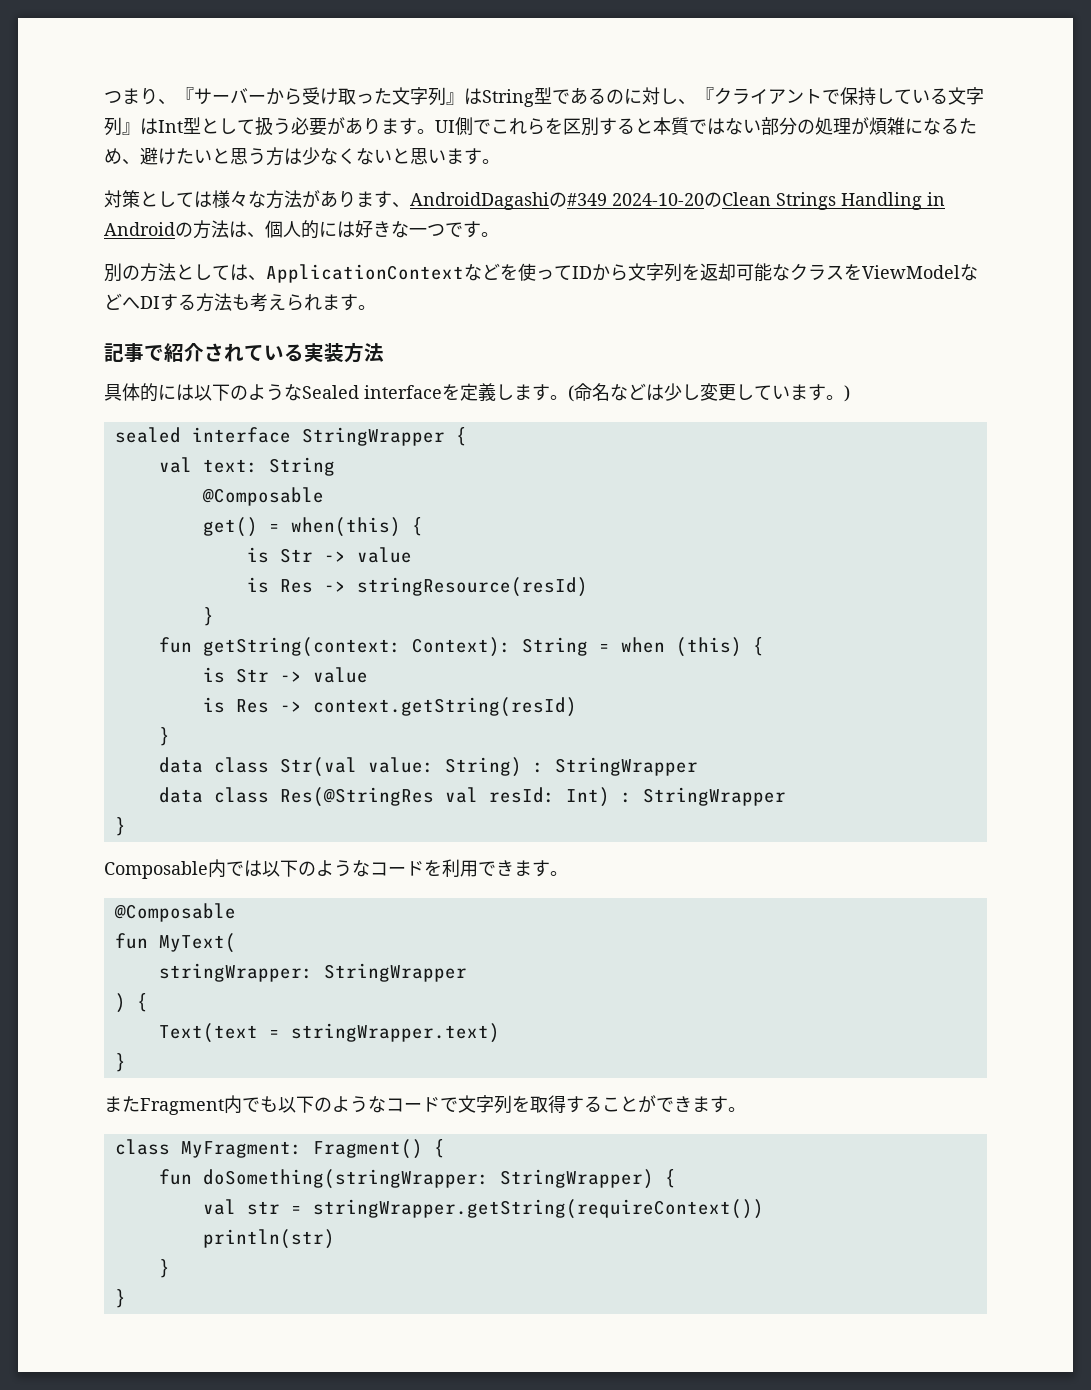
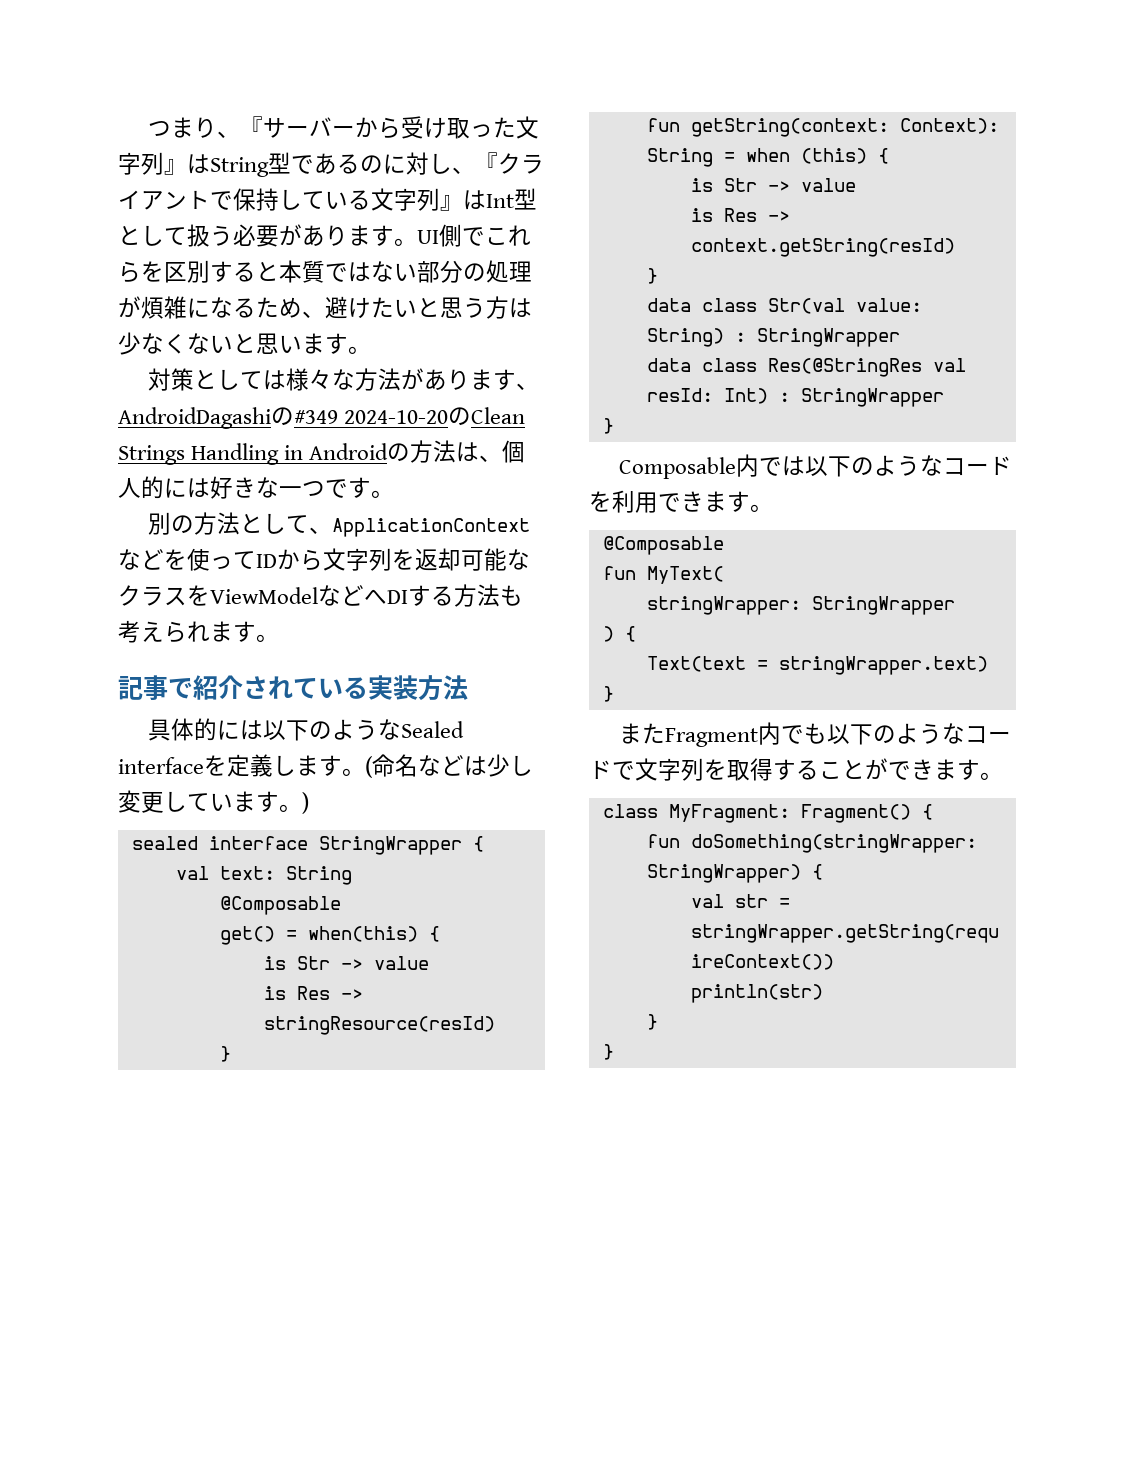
- 別の方法としては、ApplicationContextなどを使ってIDから文字列を返却可能なクラスをViewModelなどへDIする方法も考えられます。
+ 別の方法として、ApplicationContextなどを使ってIDから文字列を返却可能なクラスをViewModelなどへDIする方法も考えられます。

